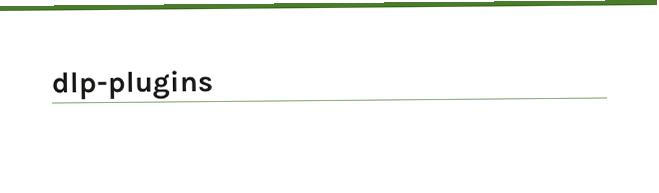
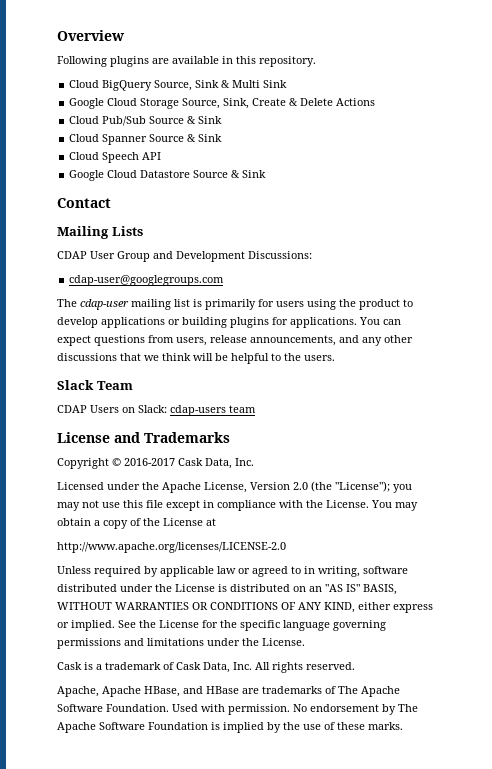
- dlp-plugins
+ Overview
+ Following plugins are available in this repository.
+ Cloud BigQuery Source, Sink & Multi Sink
+ Google Cloud Storage Source, Sink, Create & Delete Actions
+ Cloud Pub/Sub Source & Sink
+ Cloud Spanner Source & Sink
+ Cloud Speech API
+ Google Cloud Datastore Source & Sink
+ Contact
+ Mailing Lists
+ CDAP User Group and Development Discussions:
+ cdap-user@googlegroups.com
+ The cdap-user mailing list is primarily for users using the product to develop applications or building plugins for applications. You can expect questions from users, release announcements, and any other discussions that we think will be helpful to the users.
+ Slack Team
+ CDAP Users on Slack: cdap-users team
+ License and Trademarks
+ Copyright © 2016-2017 Cask Data, Inc.
+ Licensed under the Apache License, Version 2.0 (the "License"); you may not use this file except in compliance with the License. You may obtain a copy of the License at
+ http://www.apache.org/licenses/LICENSE-2.0
+ Unless required by applicable law or agreed to in writing, software distributed under the License is distributed on an "AS IS" BASIS, WITHOUT WARRANTIES OR CONDITIONS OF ANY KIND, either express or implied. See the License for the specific language governing permissions and limitations under the License.
+ Cask is a trademark of Cask Data, Inc. All rights reserved.
+ Apache, Apache HBase, and HBase are trademarks of The Apache Software Foundation. Used with permission. No endorsement by The Apache Software Foundation is implied by the use of these marks.

